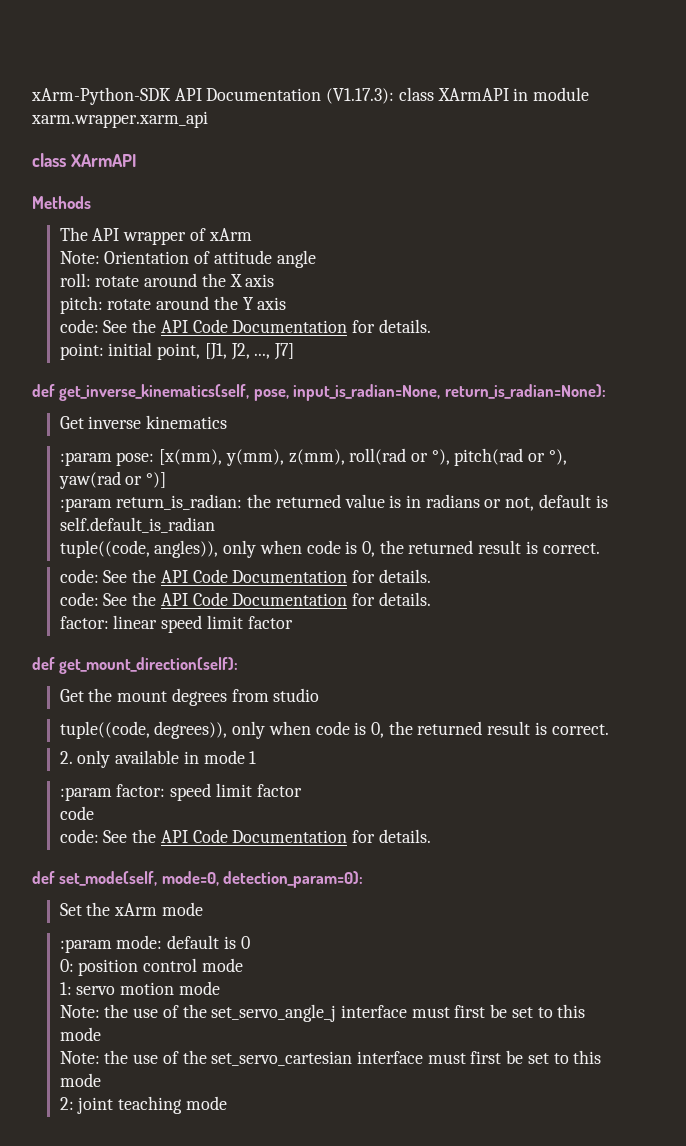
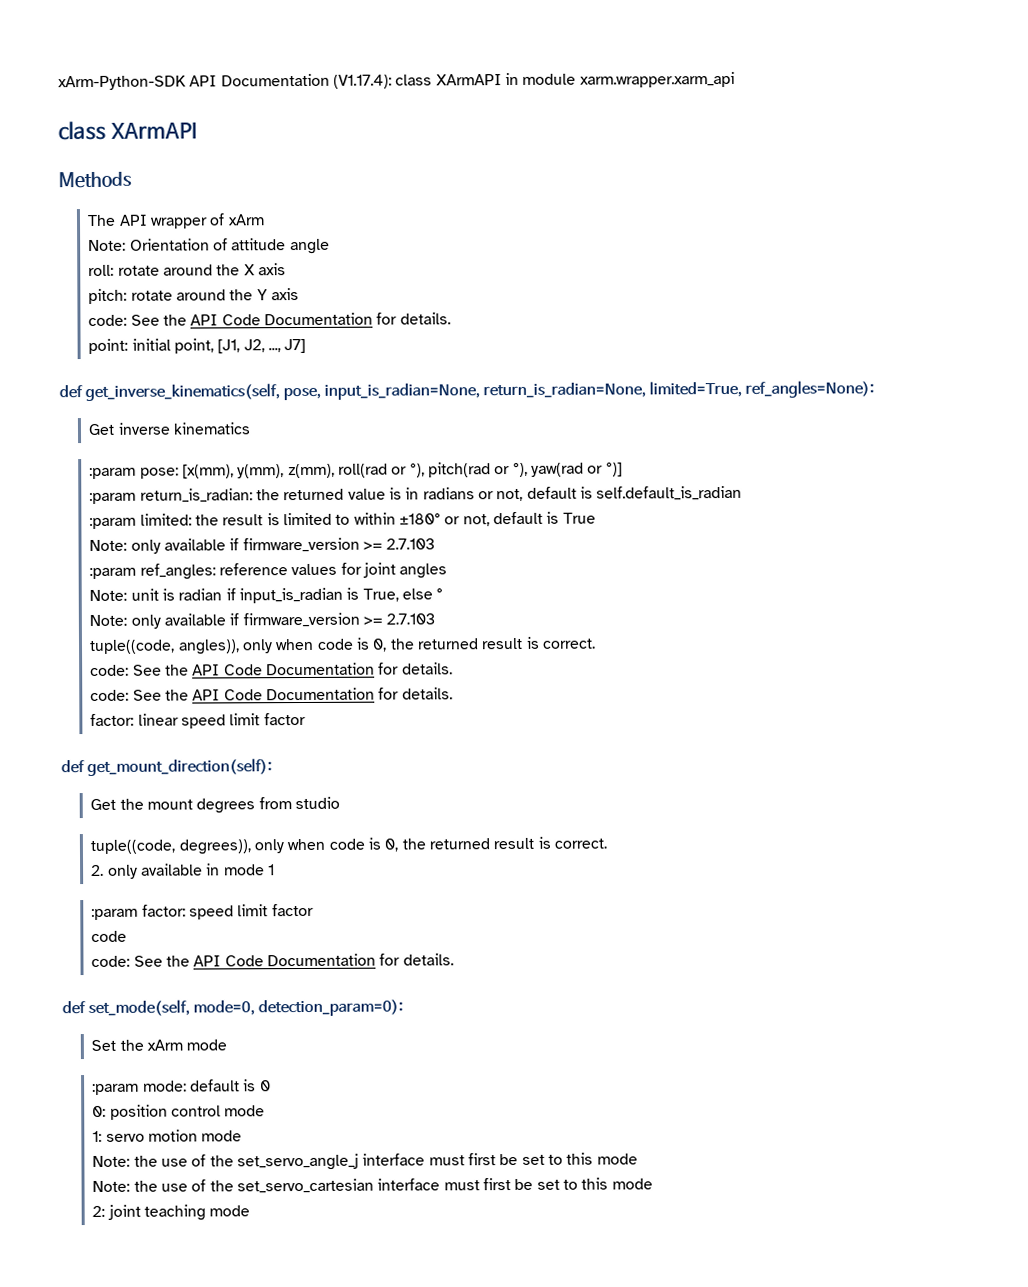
- xArm-Python-SDK API Documentation (V1.17.3): class XArmAPI in module xarm.wrapper.xarm_api
+ xArm-Python-SDK API Documentation (V1.17.4): class XArmAPI in module xarm.wrapper.xarm_api
- def get_inverse_kinematics(self, pose, input_is_radian=None, return_is_radian=None):
+ def get_inverse_kinematics(self, pose, input_is_radian=None, return_is_radian=None, limited=True, ref_angles=None):
+ :param limited: the result is limited to within ±180° or not, default is True
+ Note: only available if firmware_version >= 2.7.103
+ :param ref_angles: reference values for joint angles
+ Note: unit is radian if input_is_radian is True, else °
+ Note: only available if firmware_version >= 2.7.103

